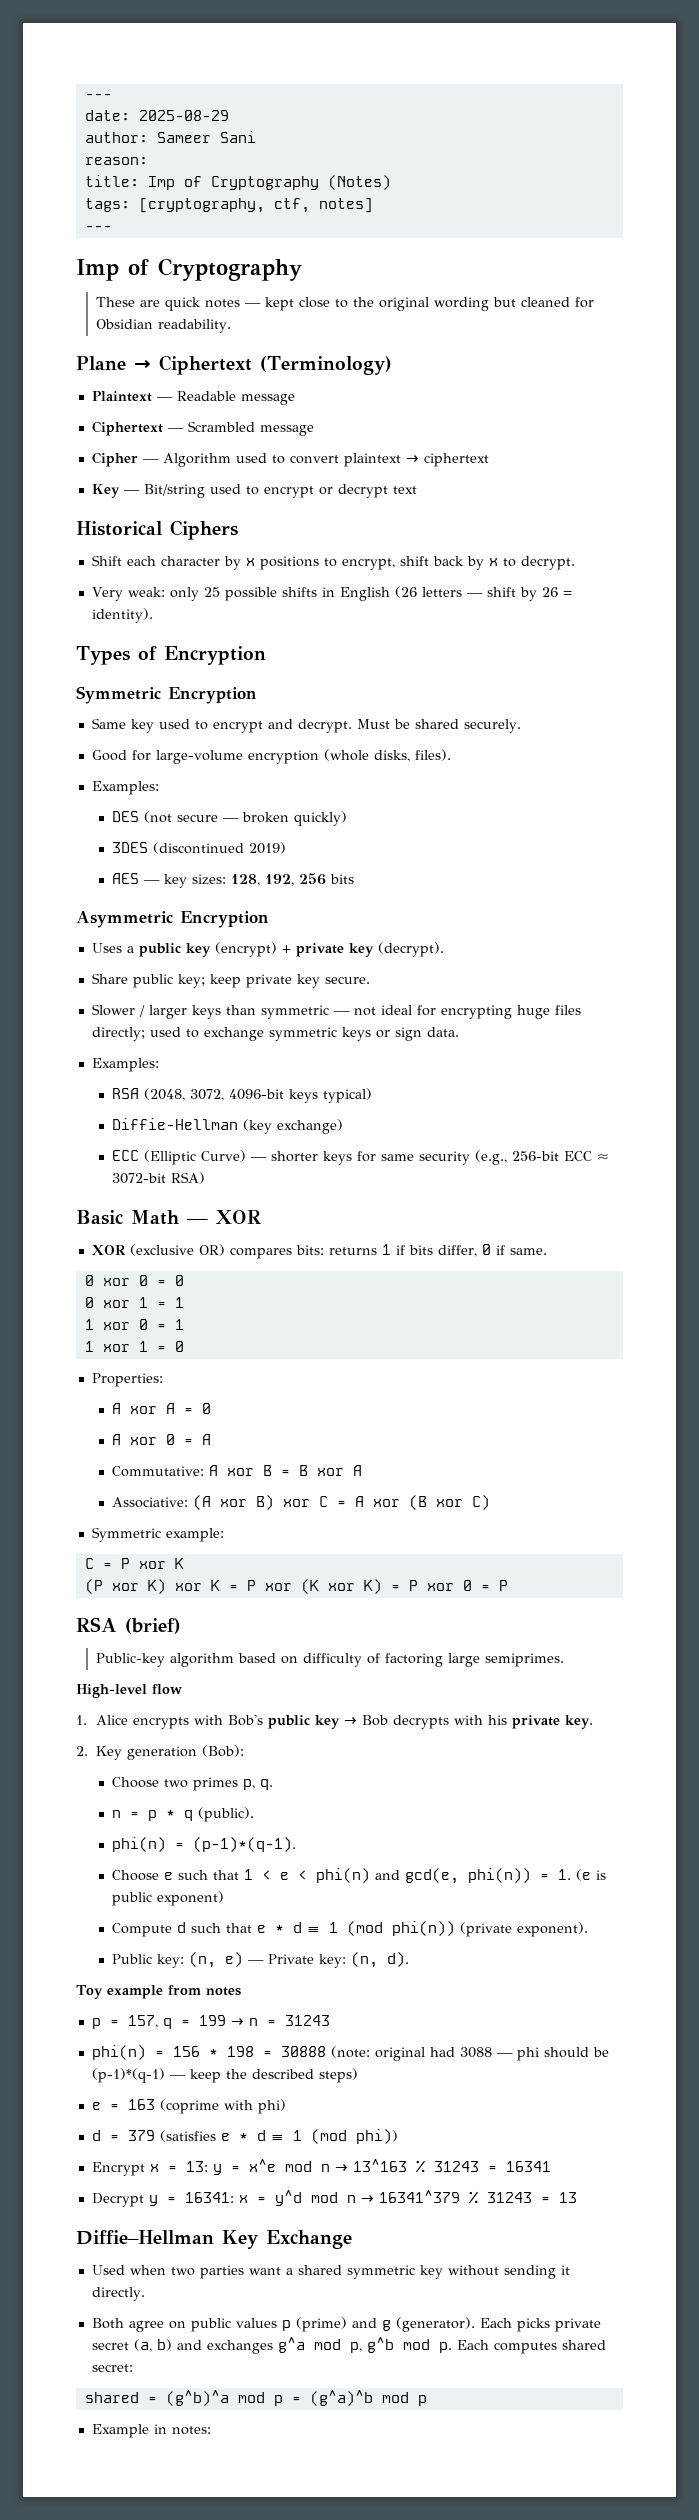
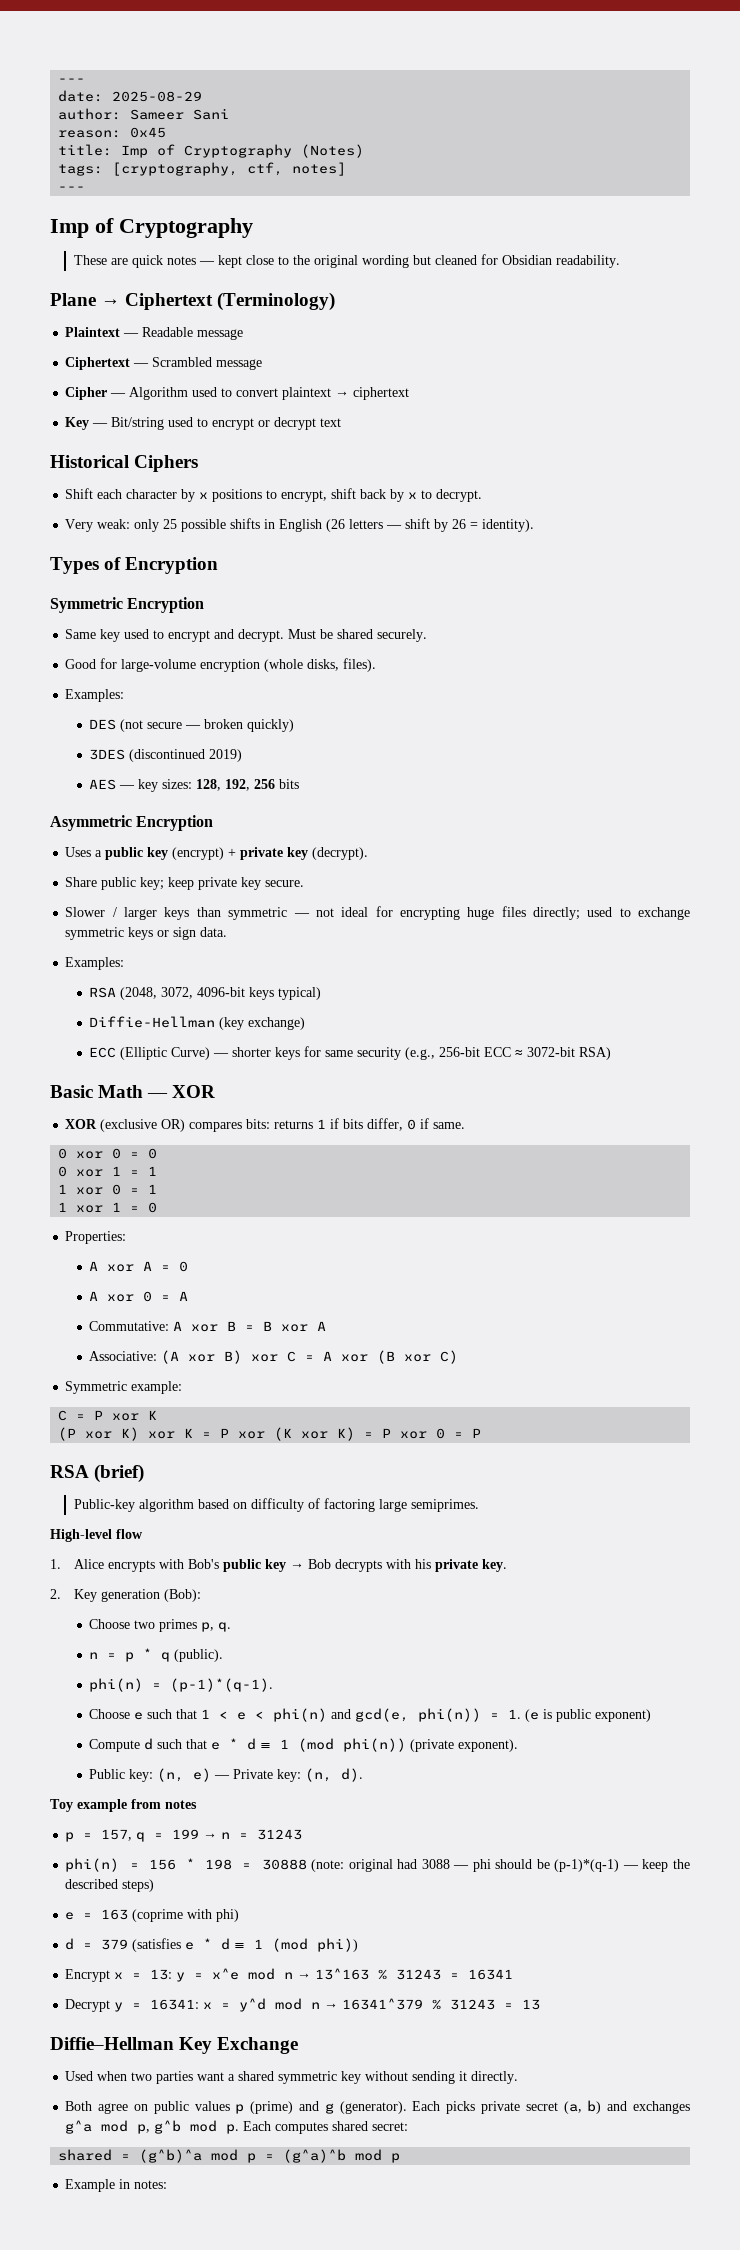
- reason:
+ reason: 0x45

